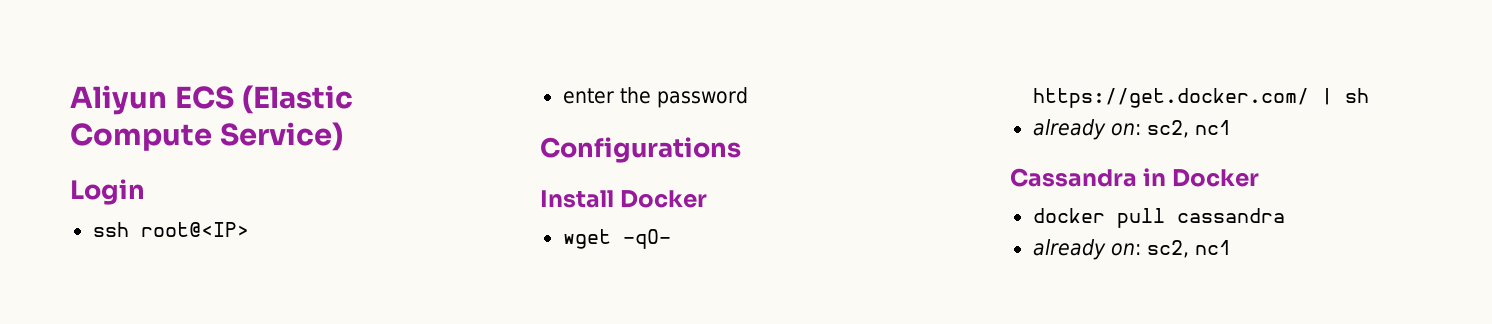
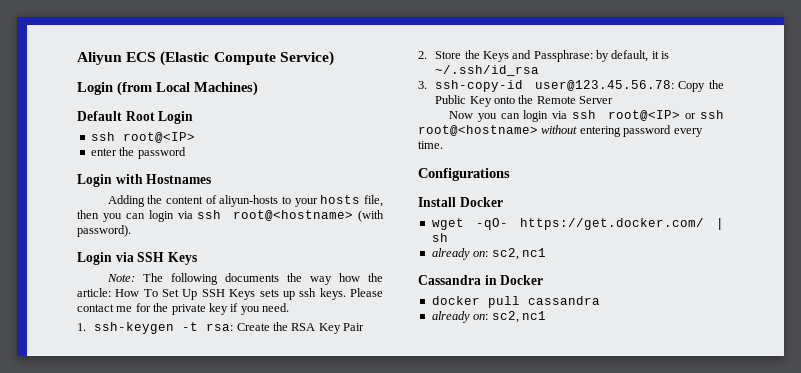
- Login
+ Login (from Local Machines)
+ Default Root Login
+ Login with Hostnames
+ Adding the content of aliyun-hosts to your hosts file, then you can login via ssh root@<hostname> (with password).
+ Login via SSH Keys
+ Note: The following documents the way how the article: How To Set Up SSH Keys sets up ssh keys. Please contact me for the private key if you need.
+ 1. ssh-keygen -t rsa: Create the RSA Key Pair
+ 2. Store the Keys and Passphrase: by default, it is ~/.ssh/id_rsa
+ 3. ssh-copy-id user@123.45.56.78: Copy the Public Key onto the Remote Server
+ Now you can login via ssh root@<IP> or ssh root@<hostname> without entering password every time.

